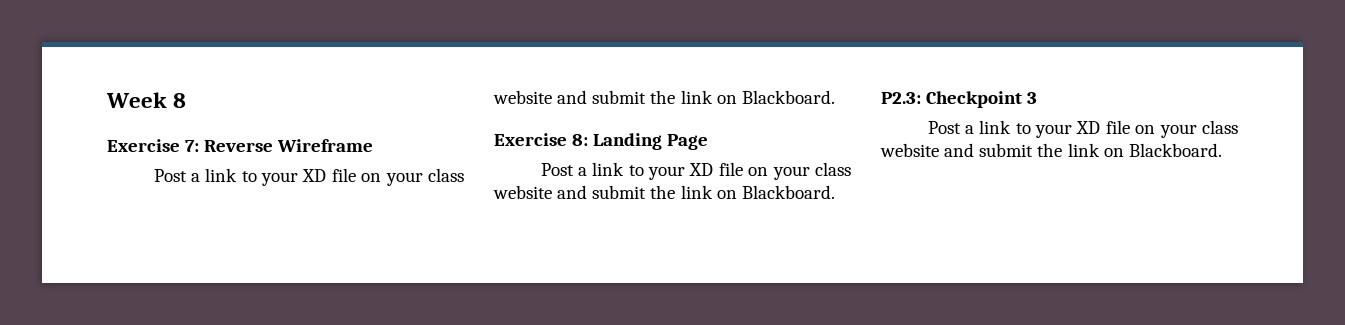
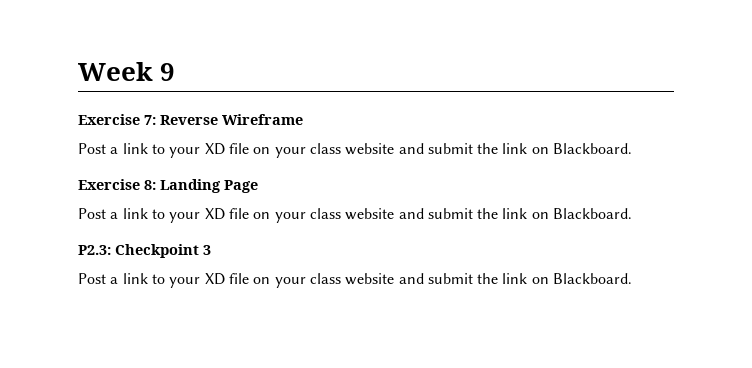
- Week 8
+ Week 9

